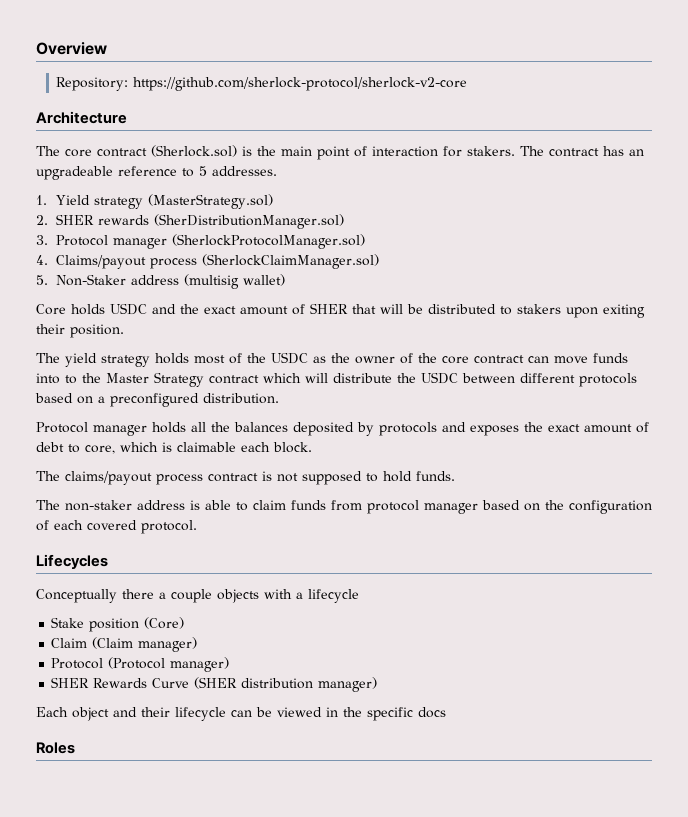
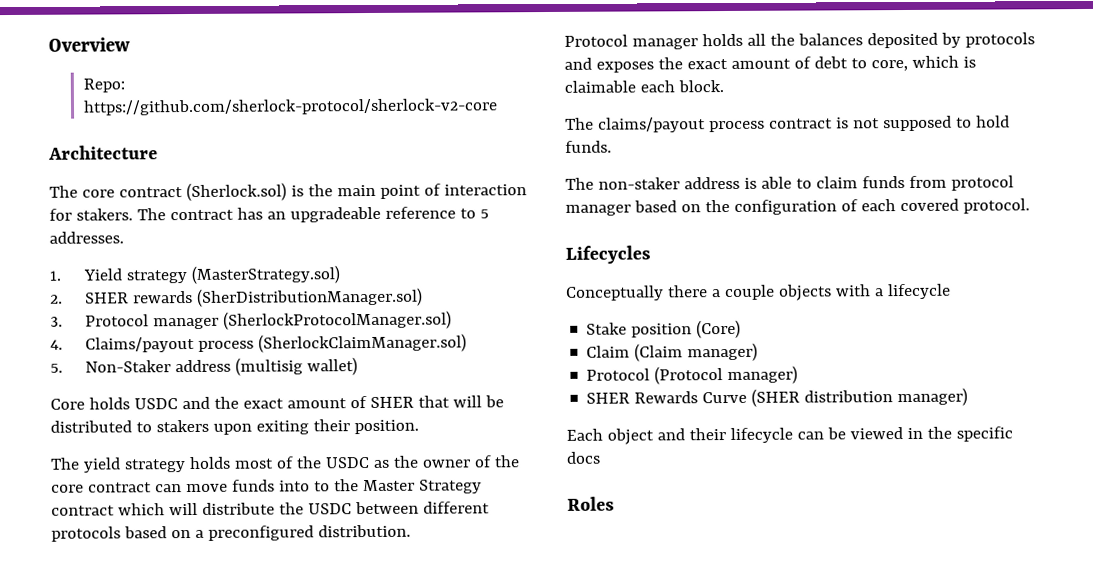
- Repository: https://github.com/sherlock-protocol/sherlock-v2-core
+ Repo: https://github.com/sherlock-protocol/sherlock-v2-core

